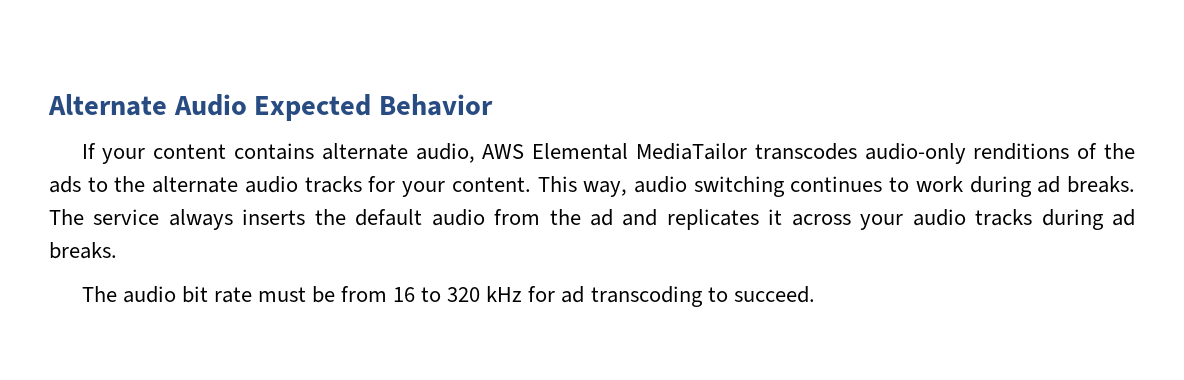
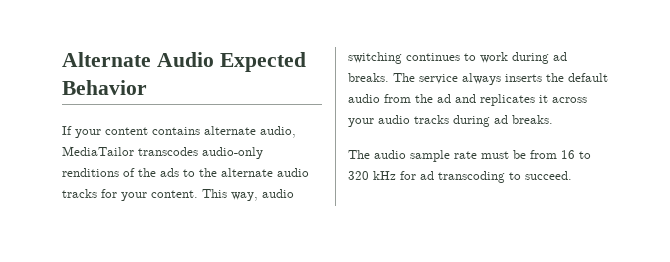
- If your content contains alternate audio, AWS Elemental MediaTailor transcodes audio-only renditions of the ads to the alternate audio tracks for your content.
+ If your content contains alternate audio, MediaTailor transcodes audio-only renditions of the ads to the alternate audio tracks for your content.
- The audio bit rate must be from 16 to 320 kHz for ad transcoding to succeed.
+ The audio sample rate must be from 16 to 320 kHz for ad transcoding to succeed.

